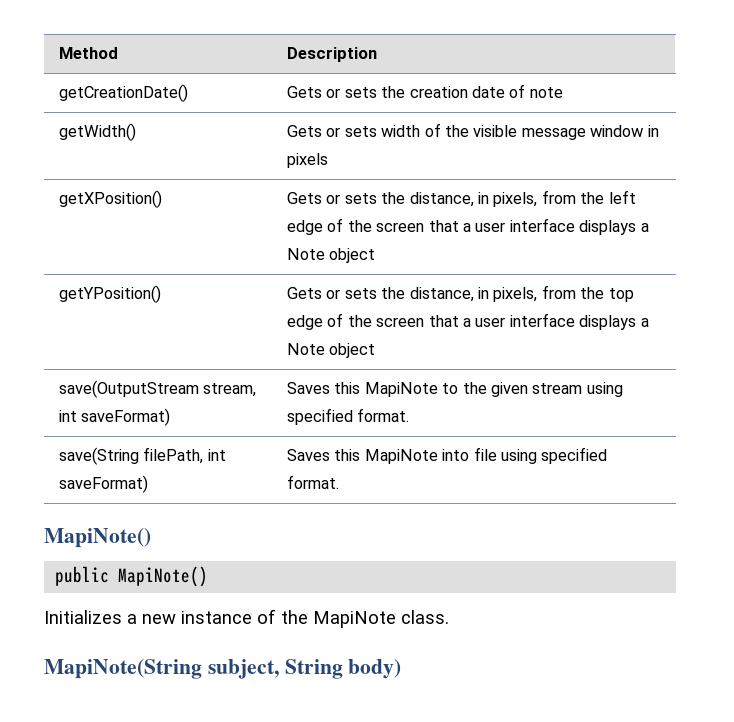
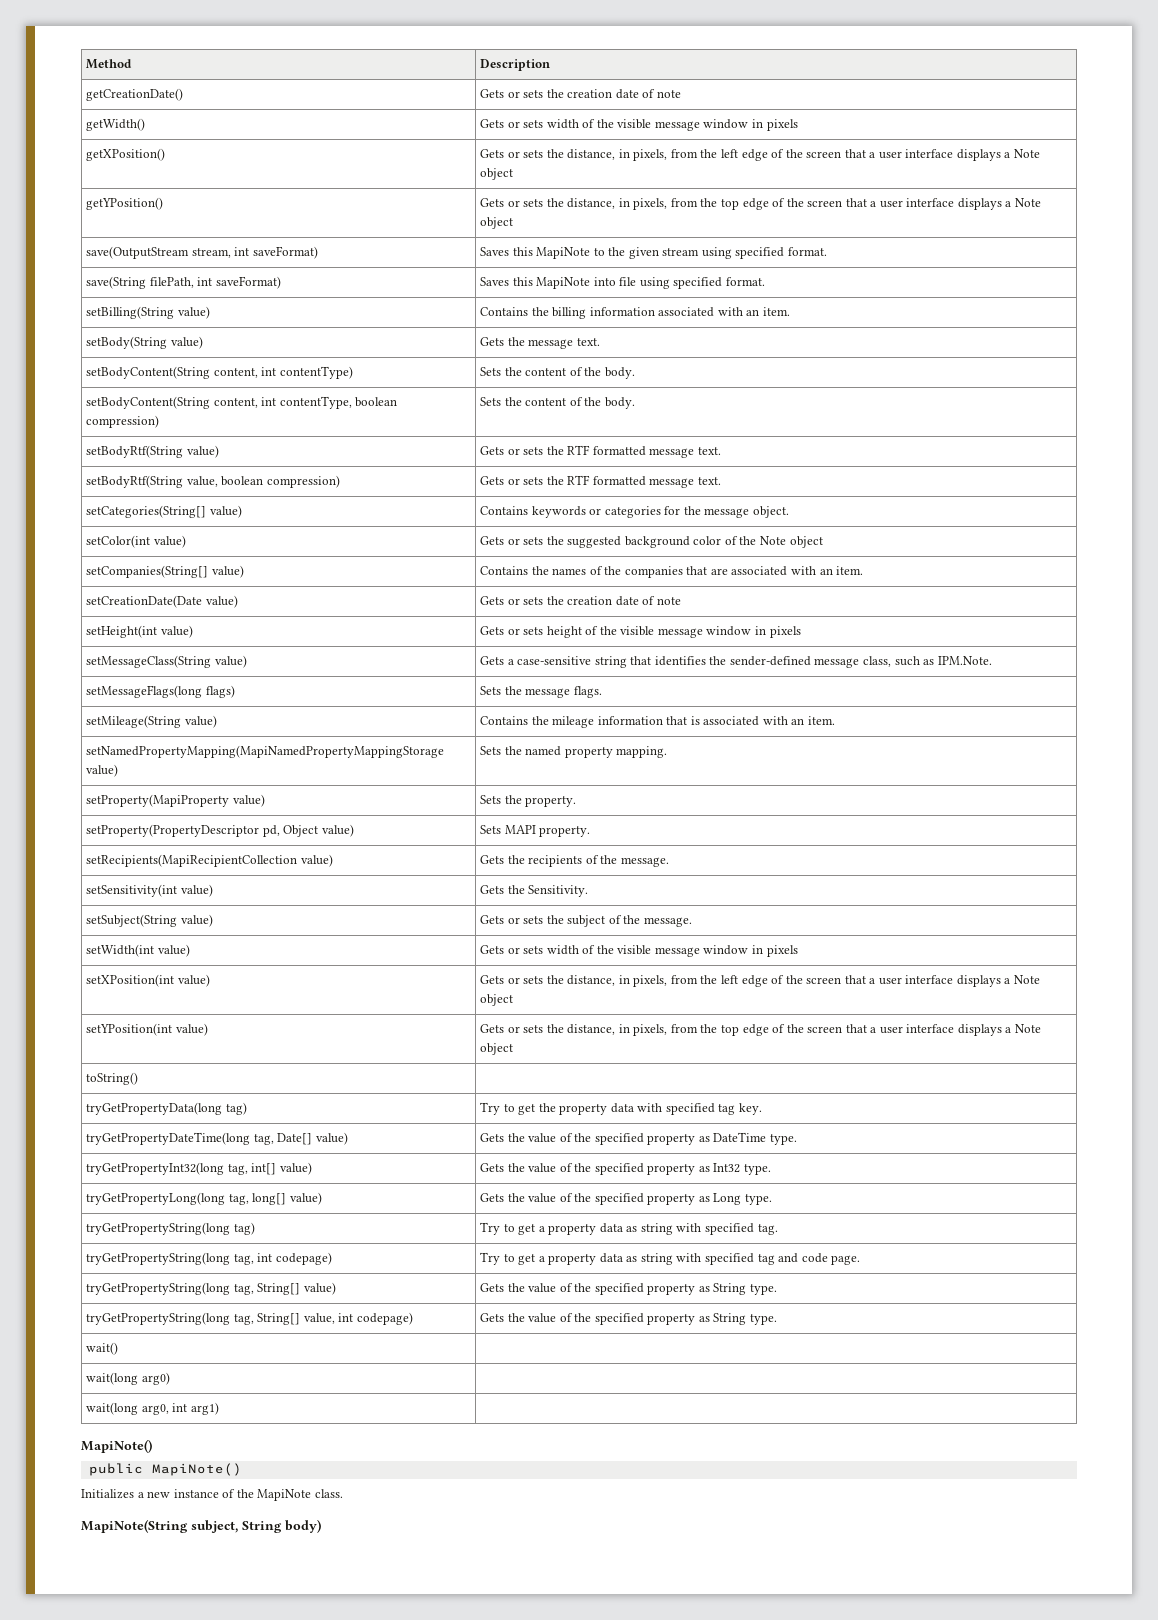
+ setBilling(String value) | Contains the billing information associated with an item.
+ setBody(String value) | Gets the message text.
+ setBodyContent(String content, int contentType) | Sets the content of the body.
+ setBodyContent(String content, int contentType, boolean compression) | Sets the content of the body.
+ setBodyRtf(String value) | Gets or sets the RTF formatted message text.
+ setBodyRtf(String value, boolean compression) | Gets or sets the RTF formatted message text.
+ setCategories(String[] value) | Contains keywords or categories for the message object.
+ setColor(int value) | Gets or sets the suggested background color of the Note object
+ setCompanies(String[] value) | Contains the names of the companies that are associated with an item.
+ setCreationDate(Date value) | Gets or sets the creation date of note
+ setHeight(int value) | Gets or sets height of the visible message window in pixels
+ setMessageClass(String value) | Gets a case-sensitive string that identifies the sender-defined message class, such as IPM.Note.
+ setMessageFlags(long flags) | Sets the message flags.
+ setMileage(String value) | Contains the mileage information that is associated with an item.
+ setNamedPropertyMapping(MapiNamedPropertyMappingStorage value) | Sets the named property mapping.
+ setProperty(MapiProperty value) | Sets the property.
+ setProperty(PropertyDescriptor pd, Object value) | Sets MAPI property.
+ setRecipients(MapiRecipientCollection value) | Gets the recipients of the message.
+ setSensitivity(int value) | Gets the Sensitivity.
+ setSubject(String value) | Gets or sets the subject of the message.
+ setWidth(int value) | Gets or sets width of the visible message window in pixels
+ setXPosition(int value) | Gets or sets the distance, in pixels, from the left edge of the screen that a user interface displays a Note object
+ setYPosition(int value) | Gets or sets the distance, in pixels, from the top edge of the screen that a user interface displays a Note object
+ toString() |
+ tryGetPropertyData(long tag) | Try to get the property data with specified tag key.
+ tryGetPropertyDateTime(long tag, Date[] value) | Gets the value of the specified property as DateTime type.
+ tryGetPropertyInt32(long tag, int[] value) | Gets the value of the specified property as Int32 type.
+ tryGetPropertyLong(long tag, long[] value) | Gets the value of the specified property as Long type.
+ tryGetPropertyString(long tag) | Try to get a property data as string with specified tag.
+ tryGetPropertyString(long tag, int codepage) | Try to get a property data as string with specified tag and code page.
+ tryGetPropertyString(long tag, String[] value) | Gets the value of the specified property as String type.
+ tryGetPropertyString(long tag, String[] value, int codepage) | Gets the value of the specified property as String type.
+ wait() |
+ wait(long arg0) |
+ wait(long arg0, int arg1) |

